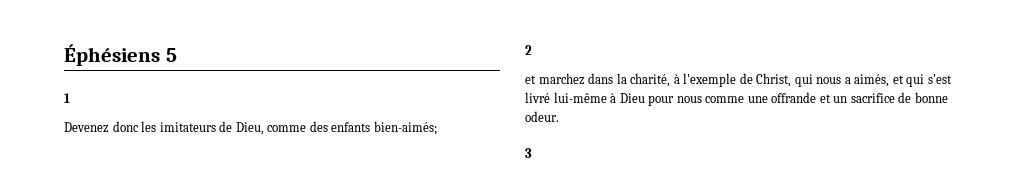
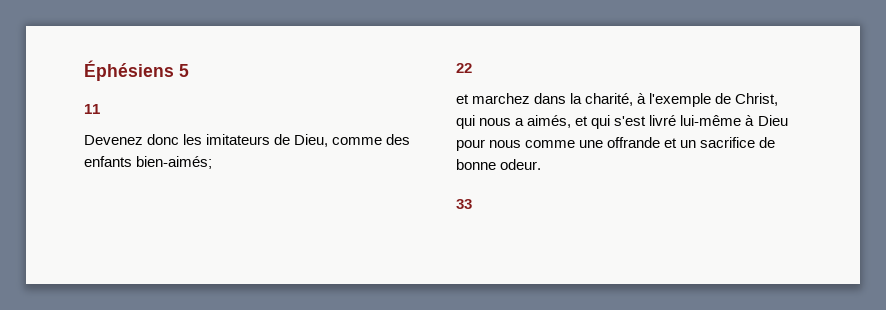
- 1
+ 11
- 2
+ 22
- 3
+ 33

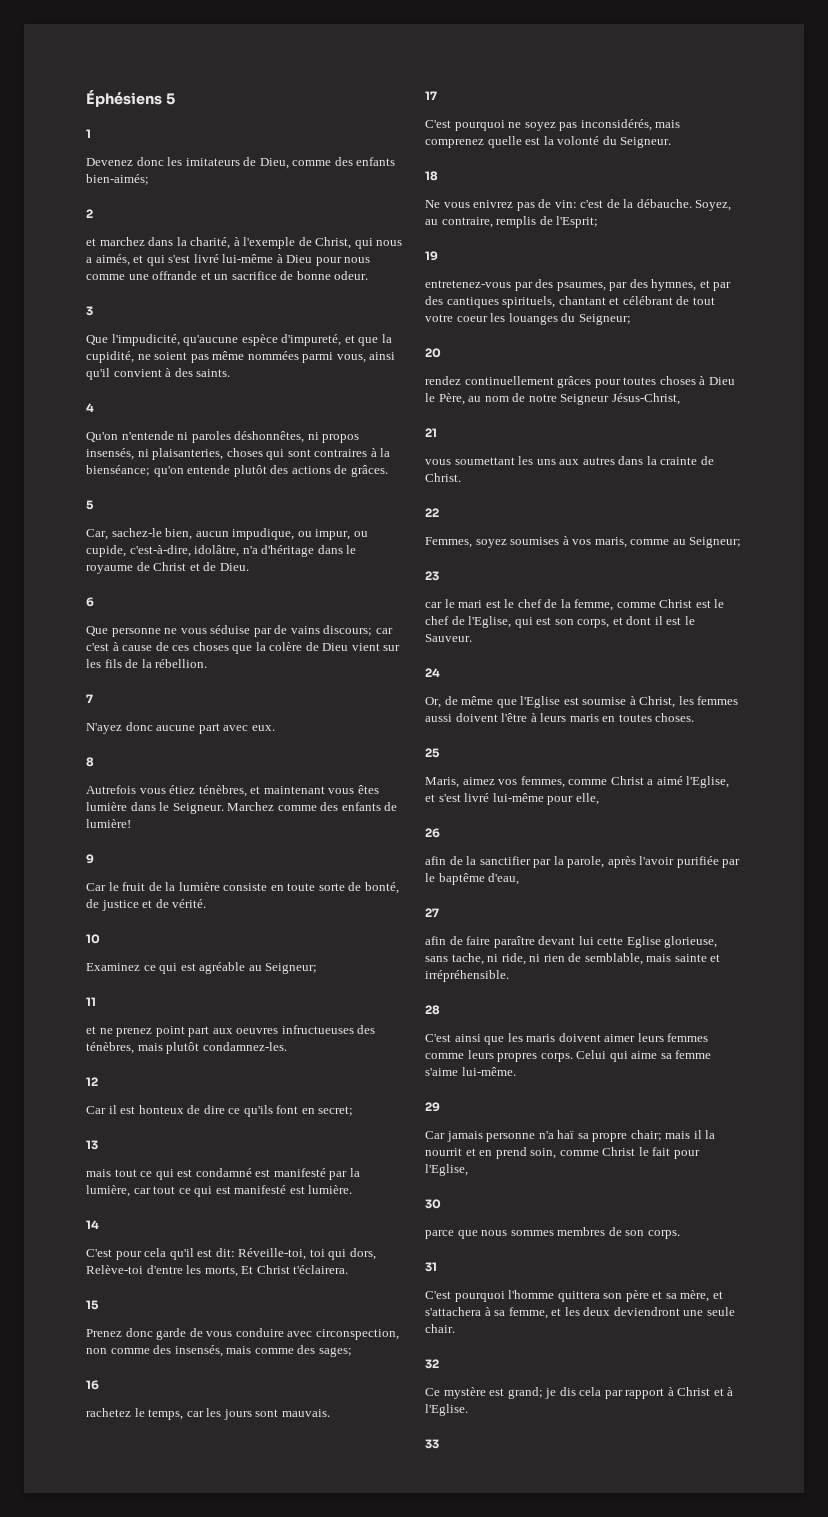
- 11
+ 1
- 22
+ 2
+ 3
+ Que l'impudicité, qu'aucune espèce d'impureté, et que la cupidité, ne soient pas même nommées parmi vous, ainsi qu'il convient à des saints.
+ 4
+ Qu'on n'entende ni paroles déshonnêtes, ni propos insensés, ni plaisanteries, choses qui sont contraires à la bienséance; qu'on entende plutôt des actions de grâces.
+ 5
+ Car, sachez-le bien, aucun impudique, ou impur, ou cupide, c'est-à-dire, idolâtre, n'a d'héritage dans le royaume de Christ et de Dieu.
+ 6
+ Que personne ne vous séduise par de vains discours; car c'est à cause de ces choses que la colère de Dieu vient sur les fils de la rébellion.
+ 7
+ N'ayez donc aucune part avec eux.
+ 8
+ Autrefois vous étiez ténèbres, et maintenant vous êtes lumière dans le Seigneur. Marchez comme des enfants de lumière!
+ 9
+ Car le fruit de la lumière consiste en toute sorte de bonté, de justice et de vérité.
+ 10
+ Examinez ce qui est agréable au Seigneur;
+ 11
+ et ne prenez point part aux oeuvres infructueuses des ténèbres, mais plutôt condamnez-les.
+ 12
+ Car il est honteux de dire ce qu'ils font en secret;
+ 13
+ mais tout ce qui est condamné est manifesté par la lumière, car tout ce qui est manifesté est lumière.
+ 14
+ C'est pour cela qu'il est dit: Réveille-toi, toi qui dors, Relève-toi d'entre les morts, Et Christ t'éclairera.
+ 15
+ Prenez donc garde de vous conduire avec circonspection, non comme des insensés, mais comme des sages;
+ 16
+ rachetez le temps, car les jours sont mauvais.
+ 17
+ C'est pourquoi ne soyez pas inconsidérés, mais comprenez quelle est la volonté du Seigneur.
+ 18
+ Ne vous enivrez pas de vin: c'est de la débauche. Soyez, au contraire, remplis de l'Esprit;
+ 19
+ entretenez-vous par des psaumes, par des hymnes, et par des cantiques spirituels, chantant et célébrant de tout votre coeur les louanges du Seigneur;
+ 20
+ rendez continuellement grâces pour toutes choses à Dieu le Père, au nom de notre Seigneur Jésus-Christ,
+ 21
+ vous soumettant les uns aux autres dans la crainte de Christ.
+ 22
+ Femmes, soyez soumises à vos maris, comme au Seigneur;
+ 23
+ car le mari est le chef de la femme, comme Christ est le chef de l'Eglise, qui est son corps, et dont il est le Sauveur.
+ 24
+ Or, de même que l'Eglise est soumise à Christ, les femmes aussi doivent l'être à leurs maris en toutes choses.
+ 25
+ Maris, aimez vos femmes, comme Christ a aimé l'Eglise, et s'est livré lui-même pour elle,
+ 26
+ afin de la sanctifier par la parole, après l'avoir purifiée par le baptême d'eau,
+ 27
+ afin de faire paraître devant lui cette Eglise glorieuse, sans tache, ni ride, ni rien de semblable, mais sainte et irrépréhensible.
+ 28
+ C'est ainsi que les maris doivent aimer leurs femmes comme leurs propres corps. Celui qui aime sa femme s'aime lui-même.
+ 29
+ Car jamais personne n'a haï sa propre chair; mais il la nourrit et en prend soin, comme Christ le fait pour l'Eglise,
+ 30
+ parce que nous sommes membres de son corps.
+ 31
+ C'est pourquoi l'homme quittera son père et sa mère, et s'attachera à sa femme, et les deux deviendront une seule chair.
+ 32
+ Ce mystère est grand; je dis cela par rapport à Christ et à l'Eglise.

